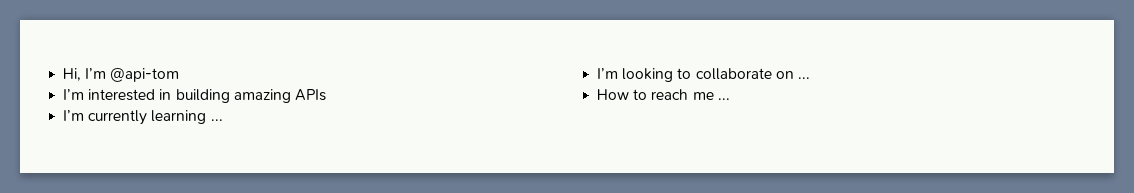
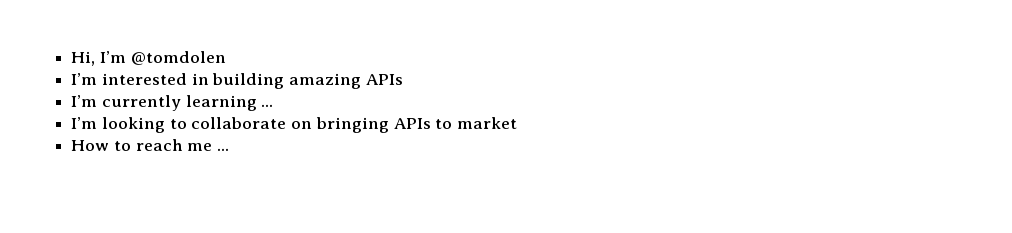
- Hi, I’m @api-tom
+ Hi, I’m @tomdolen
- I’m looking to collaborate on ...
+ I’m looking to collaborate on bringing APIs to market

